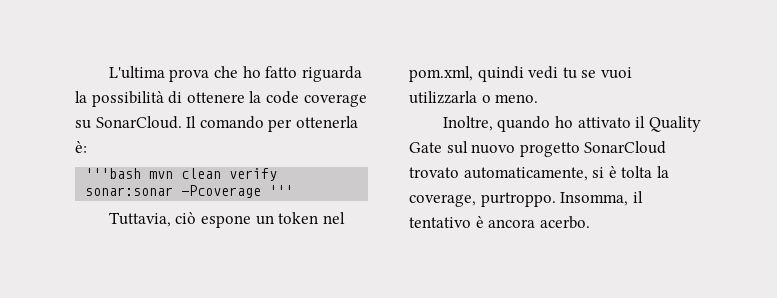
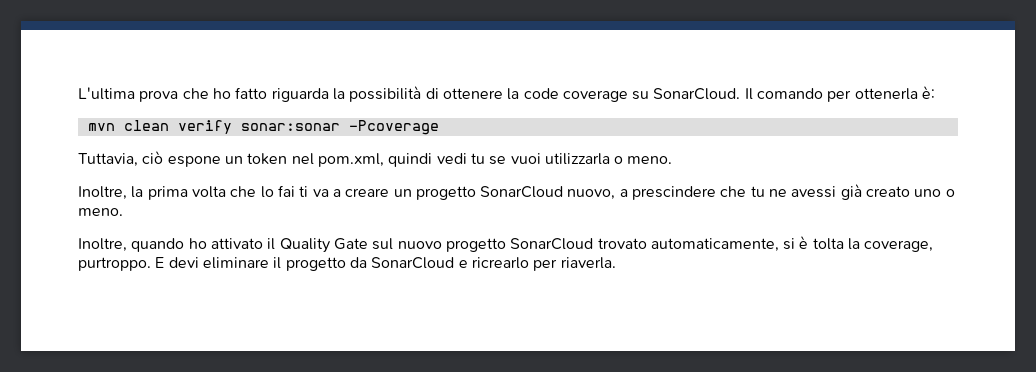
- '''bash mvn clean verify sonar:sonar -Pcoverage '''
+ mvn clean verify sonar:sonar -Pcoverage
+ Inoltre, la prima volta che lo fai ti va a creare un progetto SonarCloud nuovo, a prescindere che tu ne avessi già creato uno o meno.
- Insomma, il tentativo è ancora acerbo.
+ E devi eliminare il progetto da SonarCloud e ricrearlo per riaverla.

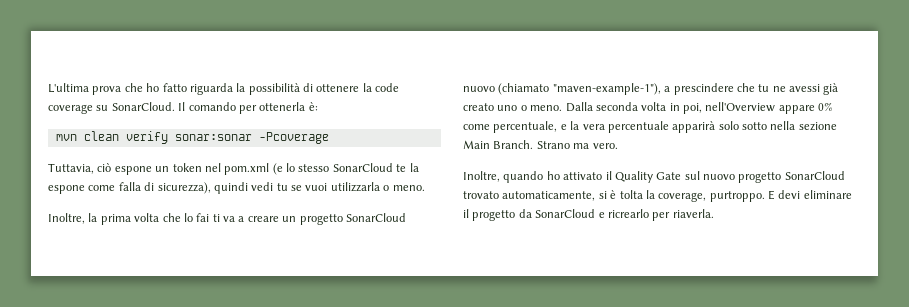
- Tuttavia, ciò espone un token nel pom.xml, quindi vedi tu se vuoi utilizzarla o meno.
+ Tuttavia, ciò espone un token nel pom.xml (e lo stesso SonarCloud te la espone come falla di sicurezza), quindi vedi tu se vuoi utilizzarla o meno.
- Inoltre, la prima volta che lo fai ti va a creare un progetto SonarCloud nuovo, a prescindere che tu ne avessi già creato uno o meno.
+ Inoltre, la prima volta che lo fai ti va a creare un progetto SonarCloud nuovo (chiamato "maven-example-1"), a prescindere che tu ne avessi già creato uno o meno. Dalla seconda volta in poi, nell'Overview appare 0% come percentuale, e la vera percentuale apparirà solo sotto nella sezione Main Branch. Strano ma vero.

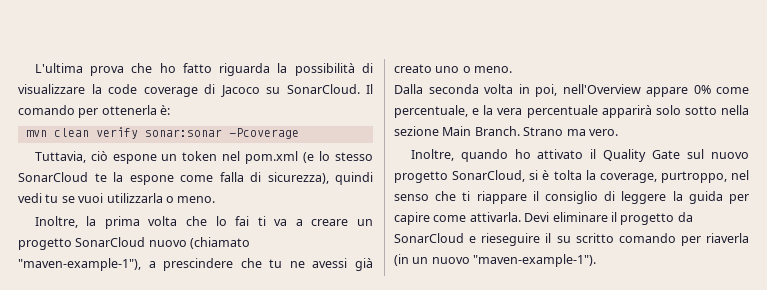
- L'ultima prova che ho fatto riguarda la possibilità di ottenere la code coverage su SonarCloud.
+ L'ultima prova che ho fatto riguarda la possibilità di visualizzare la code coverage di Jacoco su SonarCloud.
- Inoltre, la prima volta che lo fai ti va a creare un progetto SonarCloud nuovo (chiamato "maven-example-1"), a prescindere che tu ne avessi già creato uno o meno. Dalla seconda volta in poi, nell'Overview appare 0% come percentuale, e la vera percentuale apparirà solo sotto nella sezione Main Branch.
+ Inoltre, la prima volta che lo fai ti va a creare un progetto SonarCloud nuovo (chiamato "maven-example-1"), a prescindere che tu ne avessi già creato uno o meno.
+ Dalla seconda volta in poi, nell'Overview appare 0% come percentuale, e la vera percentuale apparirà solo sotto nella sezione Main Branch.
- Inoltre, quando ho attivato il Quality Gate sul nuovo progetto SonarCloud trovato automaticamente, si è tolta la coverage, purtroppo. E devi eliminare il progetto da SonarCloud e ricrearlo per riaverla.
+ Inoltre, quando ho attivato il Quality Gate sul nuovo progetto SonarCloud, si è tolta la coverage, purtroppo, nel senso che ti riappare il consiglio di leggere la guida per capire come attivarla. Devi eliminare il progetto da SonarCloud e rieseguire il su scritto comando per riaverla (in un nuovo "maven-example-1").

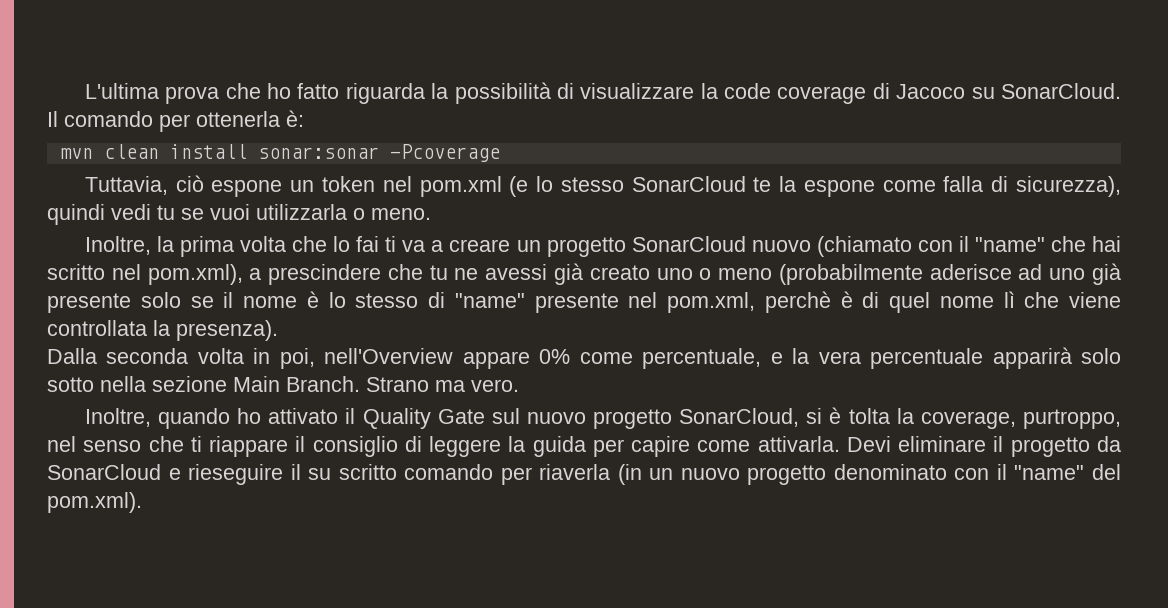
- mvn clean verify sonar:sonar -Pcoverage
+ mvn clean install sonar:sonar -Pcoverage
- Inoltre, la prima volta che lo fai ti va a creare un progetto SonarCloud nuovo (chiamato "maven-example-1"), a prescindere che tu ne avessi già creato uno o meno.
+ Inoltre, la prima volta che lo fai ti va a creare un progetto SonarCloud nuovo (chiamato con il "name" che hai scritto nel pom.xml), a prescindere che tu ne avessi già creato uno o meno (probabilmente aderisce ad uno già presente solo se il nome è lo stesso di "name" presente nel pom.xml, perchè è di quel nome lì che viene controllata la presenza).
- Devi eliminare il progetto da SonarCloud e rieseguire il su scritto comando per riaverla (in un nuovo "maven-example-1").
+ Devi eliminare il progetto da SonarCloud e rieseguire il su scritto comando per riaverla (in un nuovo progetto denominato con il "name" del pom.xml).

